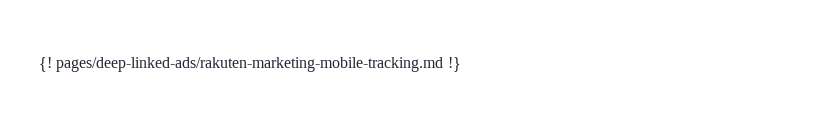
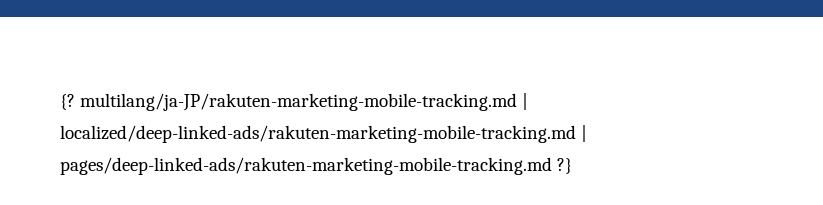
- {! pages/deep-linked-ads/rakuten-marketing-mobile-tracking.md !}
+ {? multilang/ja-JP/rakuten-marketing-mobile-tracking.md | localized/deep-linked-ads/rakuten-marketing-mobile-tracking.md | pages/deep-linked-ads/rakuten-marketing-mobile-tracking.md ?}

